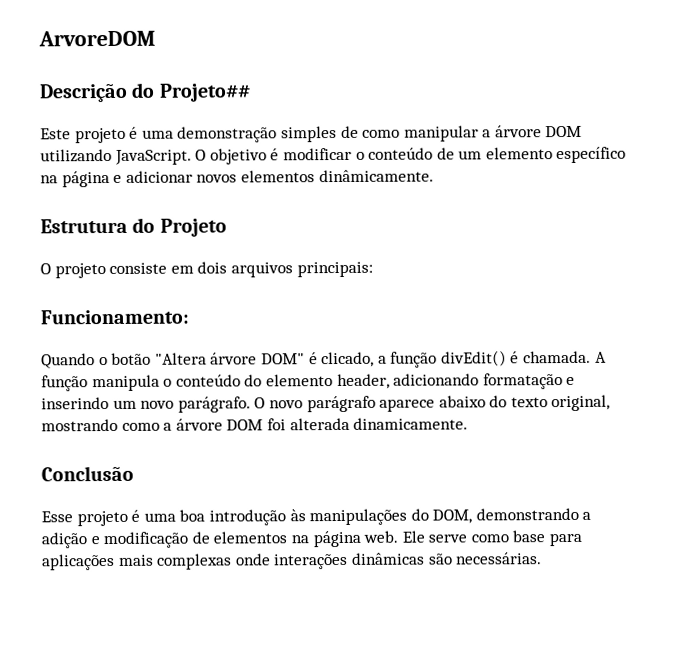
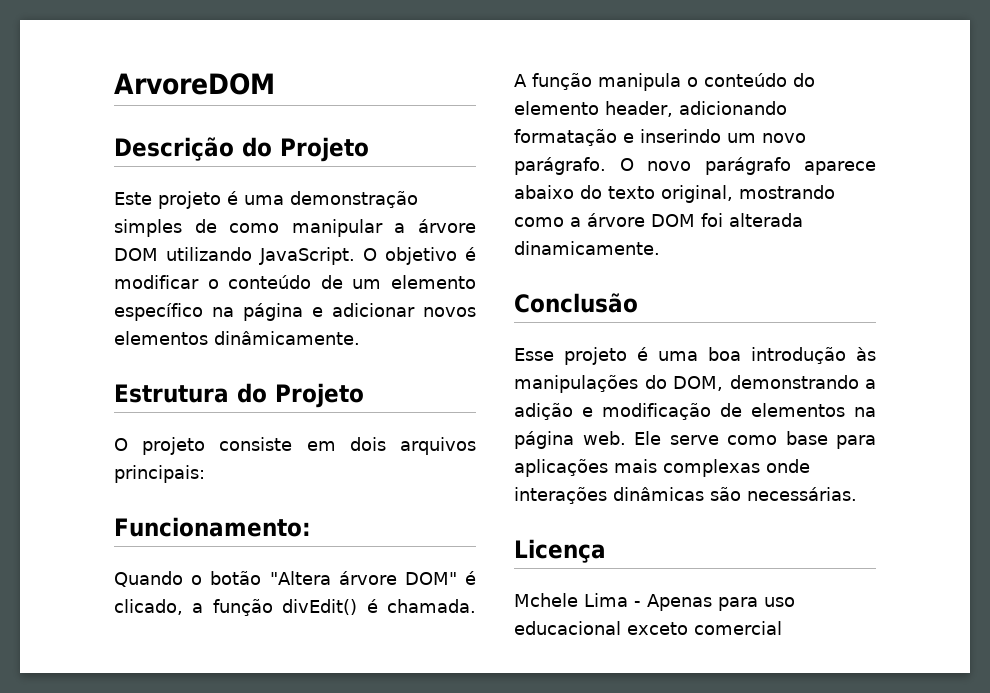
- Descrição do Projeto##
+ Descrição do Projeto
+ Licença
+ Mchele Lima - Apenas para uso educacional exceto comercial

